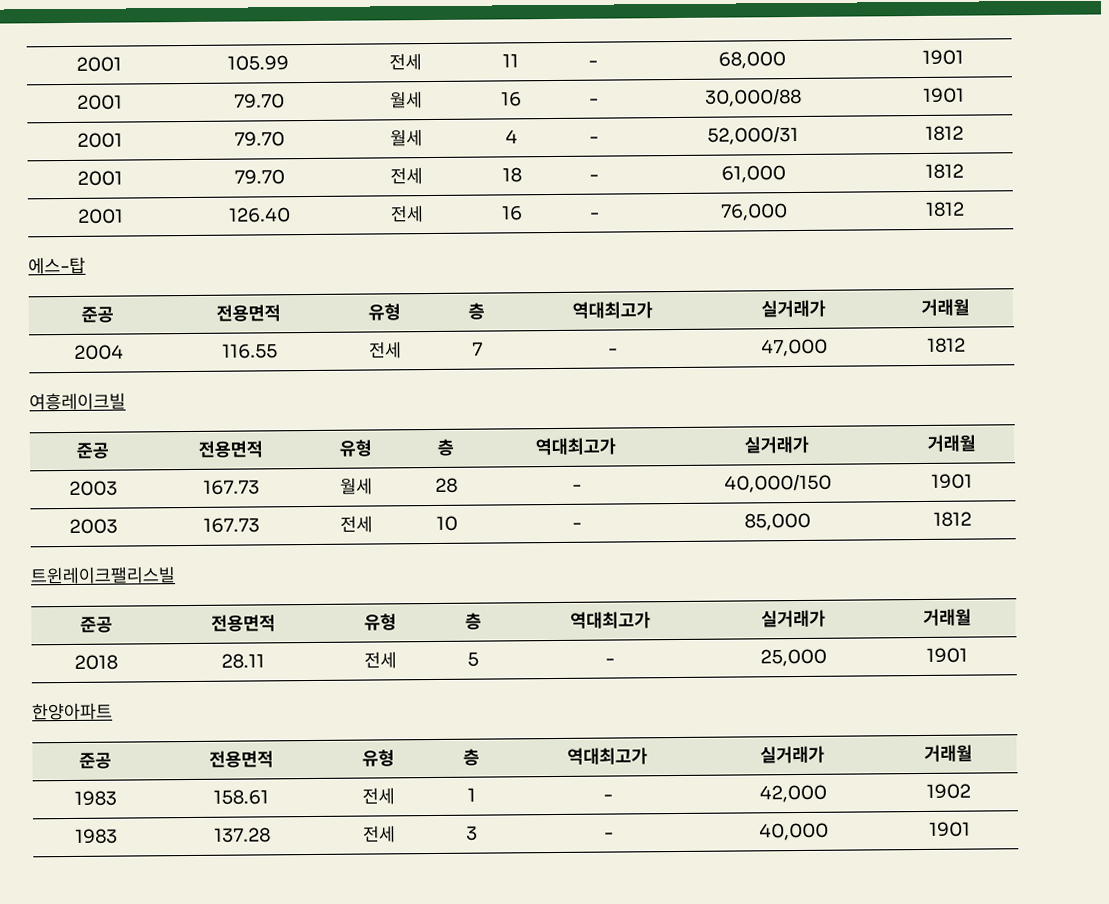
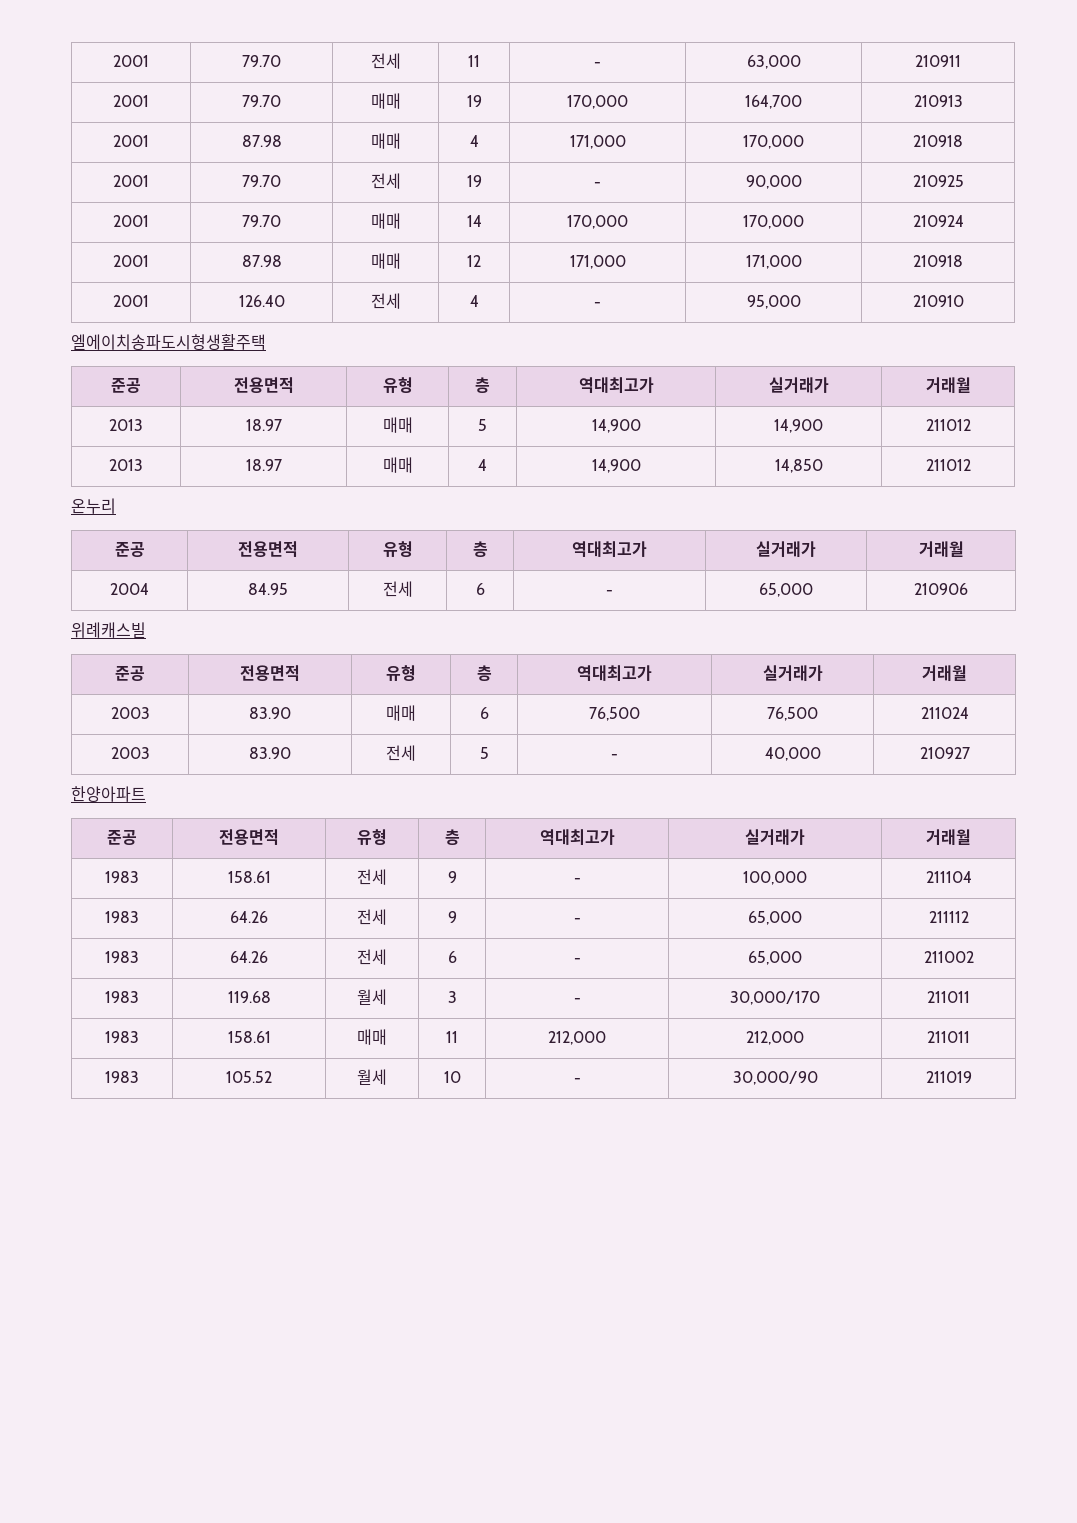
- 2001 | 105.99 | 전세 | 11 | - | 68,000 | 1901
- 2001 | 79.70 | 월세 | 16 | - | 30,000/88 | 1901
- 2001 | 79.70 | 월세 | 4 | - | 52,000/31 | 1812
- 2001 | 79.70 | 전세 | 18 | - | 61,000 | 1812
+ 2001 | 79.70 | 전세 | 11 | - | 63,000 | 210911
+ 2001 | 79.70 | 매매 | 19 | 170,000 | 164,700 | 210913
+ 2001 | 87.98 | 매매 | 4 | 171,000 | 170,000 | 210918
+ 2001 | 79.70 | 전세 | 19 | - | 90,000 | 210925
+ 2001 | 79.70 | 매매 | 14 | 170,000 | 170,000 | 210924
+ 2001 | 87.98 | 매매 | 12 | 171,000 | 171,000 | 210918
- 2001 | 126.40 | 전세 | 16 | - | 76,000 | 1812
- 에스-탑
+ 2001 | 126.40 | 전세 | 4 | - | 95,000 | 210910
+ 엘에이치송파도시형생활주택
+ 준공 | 전용면적 | 유형 | 층 | 역대최고가 | 실거래가 | 거래월
+ 2013 | 18.97 | 매매 | 5 | 14,900 | 14,900 | 211012
+ 2013 | 18.97 | 매매 | 4 | 14,900 | 14,850 | 211012
+ 온누리
- 2004 | 116.55 | 전세 | 7 | - | 47,000 | 1812
- 여흥레이크빌
+ 2004 | 84.95 | 전세 | 6 | - | 65,000 | 210906
+ 위례캐스빌
- 2003 | 167.73 | 월세 | 28 | - | 40,000/150 | 1901
- 2003 | 167.73 | 전세 | 10 | - | 85,000 | 1812
- 트윈레이크팰리스빌
- 준공 | 전용면적 | 유형 | 층 | 역대최고가 | 실거래가 | 거래월
- 2018 | 28.11 | 전세 | 5 | - | 25,000 | 1901
+ 2003 | 83.90 | 매매 | 6 | 76,500 | 76,500 | 211024
+ 2003 | 83.90 | 전세 | 5 | - | 40,000 | 210927
- 1983 | 158.61 | 전세 | 1 | - | 42,000 | 1902
- 1983 | 137.28 | 전세 | 3 | - | 40,000 | 1901
+ 1983 | 158.61 | 전세 | 9 | - | 100,000 | 211104
+ 1983 | 64.26 | 전세 | 9 | - | 65,000 | 211112
+ 1983 | 64.26 | 전세 | 6 | - | 65,000 | 211002
+ 1983 | 119.68 | 월세 | 3 | - | 30,000/170 | 211011
+ 1983 | 158.61 | 매매 | 11 | 212,000 | 212,000 | 211011
+ 1983 | 105.52 | 월세 | 10 | - | 30,000/90 | 211019

